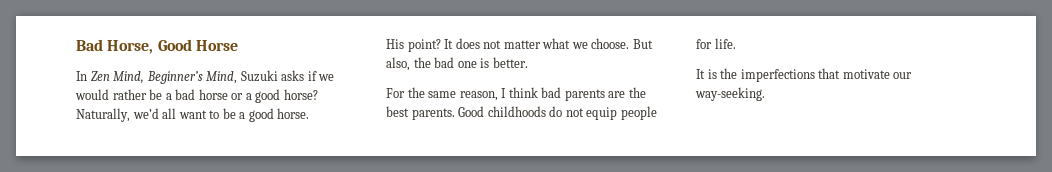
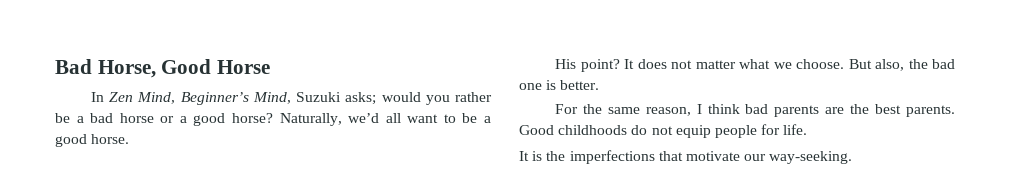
- In Zen Mind, Beginner’s Mind, Suzuki asks if we would rather be a bad horse or a good horse?
+ In Zen Mind, Beginner’s Mind, Suzuki asks; would you rather be a bad horse or a good horse?

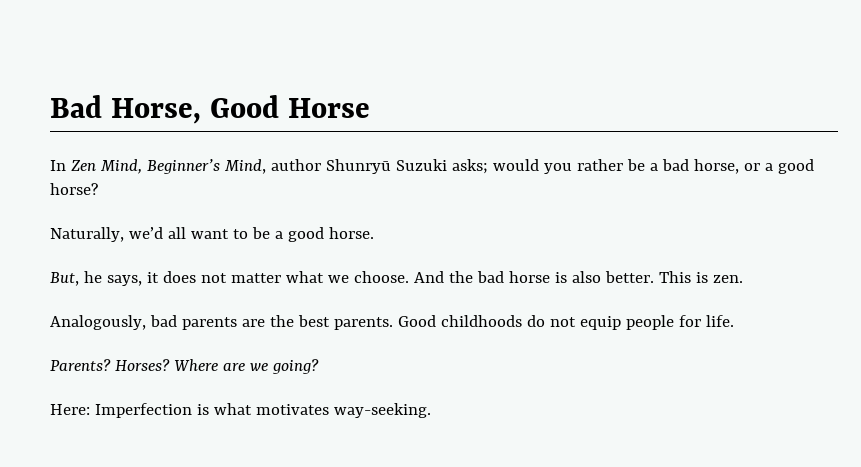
- In Zen Mind, Beginner’s Mind, Suzuki asks; would you rather be a bad horse or a good horse? Naturally, we’d all want to be a good horse.
+ In Zen Mind, Beginner’s Mind, author Shunryū Suzuki asks; would you rather be a bad horse, or a good horse?
+ Naturally, we’d all want to be a good horse.
- His point? It does not matter what we choose.
+ But, he says, it does not matter what we choose.
- But also, the bad one is better.
- For the same reason, I think bad parents are the best parents.
+ And the bad horse is also better. This is zen.
+ Analogously, bad parents are the best parents.
- It is the imperfections that motivate our way-seeking.
+ Parents? Horses? Where are we going?
+ Here: Imperfection is what motivates way-seeking.

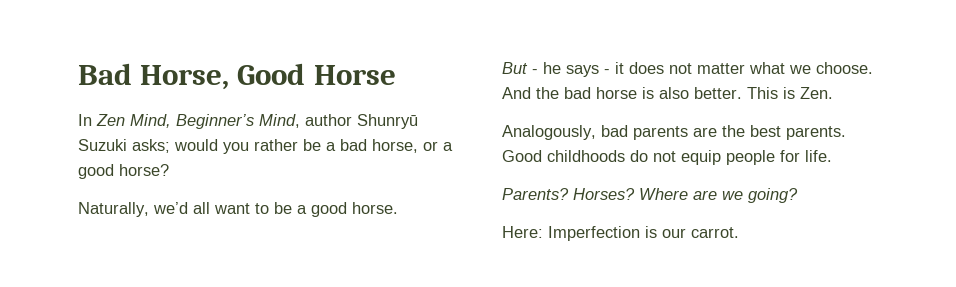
- But, he says, it does not matter what we choose.
+ But - he says - it does not matter what we choose.
- This is zen.
+ This is Zen.
- Here: Imperfection is what motivates way-seeking.
+ Here: Imperfection is our carrot.

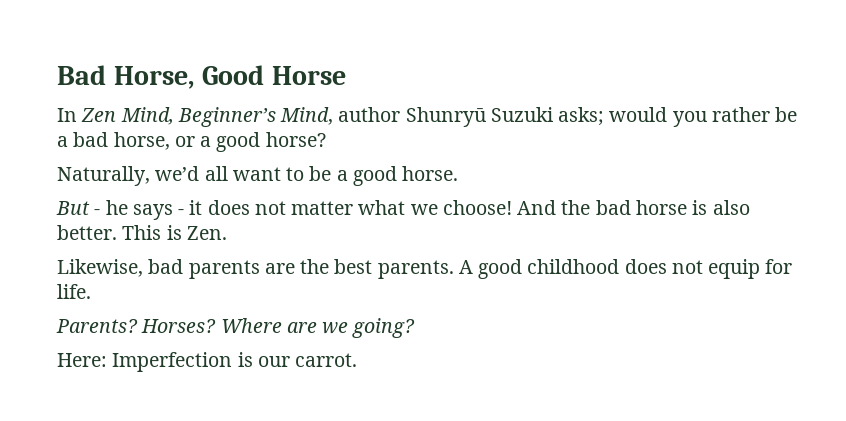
- But - he says - it does not matter what we choose.
+ But - he says - it does not matter what we choose!
- Analogously, bad parents are the best parents.
+ Likewise, bad parents are the best parents.
- Good childhoods do not equip people for life.
+ A good childhood does not equip for life.

